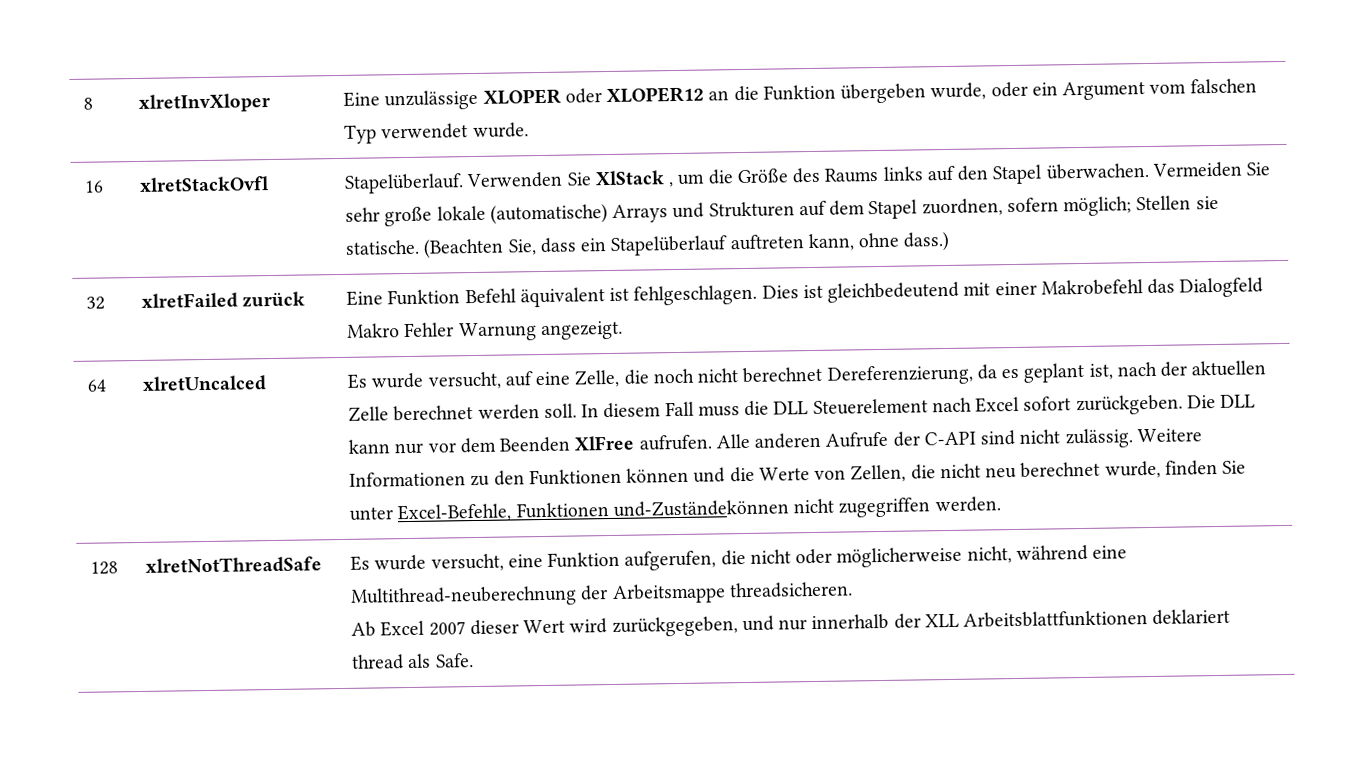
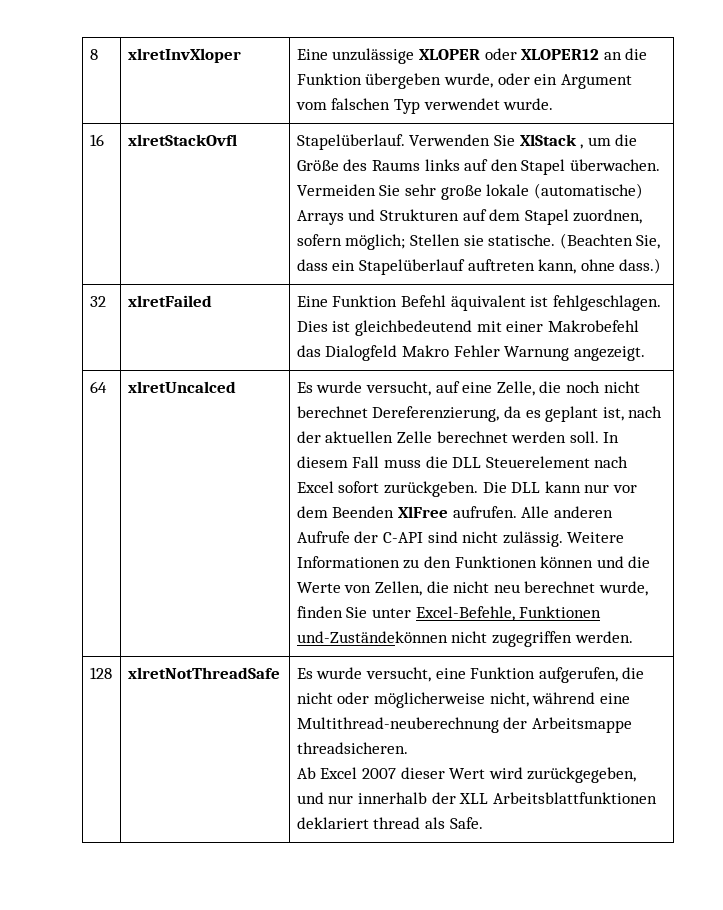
- 32 | xlretFailed zurück | Eine Funktion Befehl äquivalent ist fehlgeschlagen. Dies ist gleichbedeutend mit einer Makrobefehl das Dialogfeld Makro Fehler Warnung angezeigt.
+ 32 | xlretFailed | Eine Funktion Befehl äquivalent ist fehlgeschlagen. Dies ist gleichbedeutend mit einer Makrobefehl das Dialogfeld Makro Fehler Warnung angezeigt.

